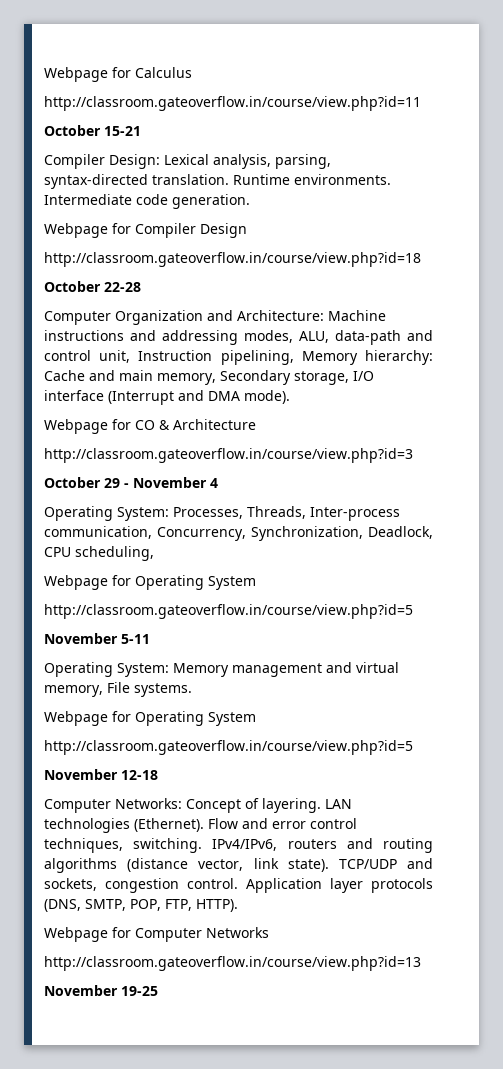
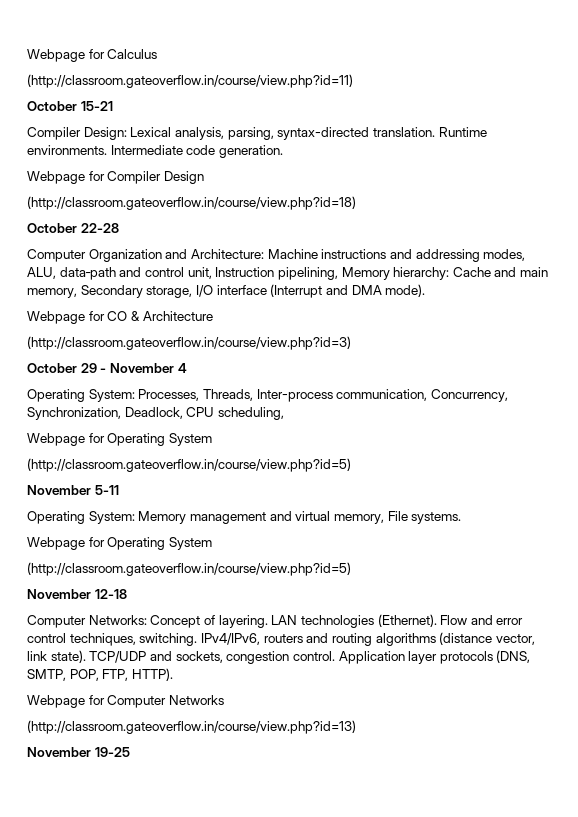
- http://classroom.gateoverflow.in/course/view.php?id=11
+ (http://classroom.gateoverflow.in/course/view.php?id=11)
- http://classroom.gateoverflow.in/course/view.php?id=18
+ (http://classroom.gateoverflow.in/course/view.php?id=18)
- http://classroom.gateoverflow.in/course/view.php?id=3
+ (http://classroom.gateoverflow.in/course/view.php?id=3)
  Operating System: Processes, Threads, Inter-process communication, Concurrency, Synchronization, Deadlock, CPU scheduling,
  Webpage for Operating System
- http://classroom.gateoverflow.in/course/view.php?id=5
+ (http://classroom.gateoverflow.in/course/view.php?id=5)
  Operating System: Memory management and virtual memory, File systems.
  Webpage for Operating System
- http://classroom.gateoverflow.in/course/view.php?id=5
+ (http://classroom.gateoverflow.in/course/view.php?id=5)
- http://classroom.gateoverflow.in/course/view.php?id=13
+ (http://classroom.gateoverflow.in/course/view.php?id=13)

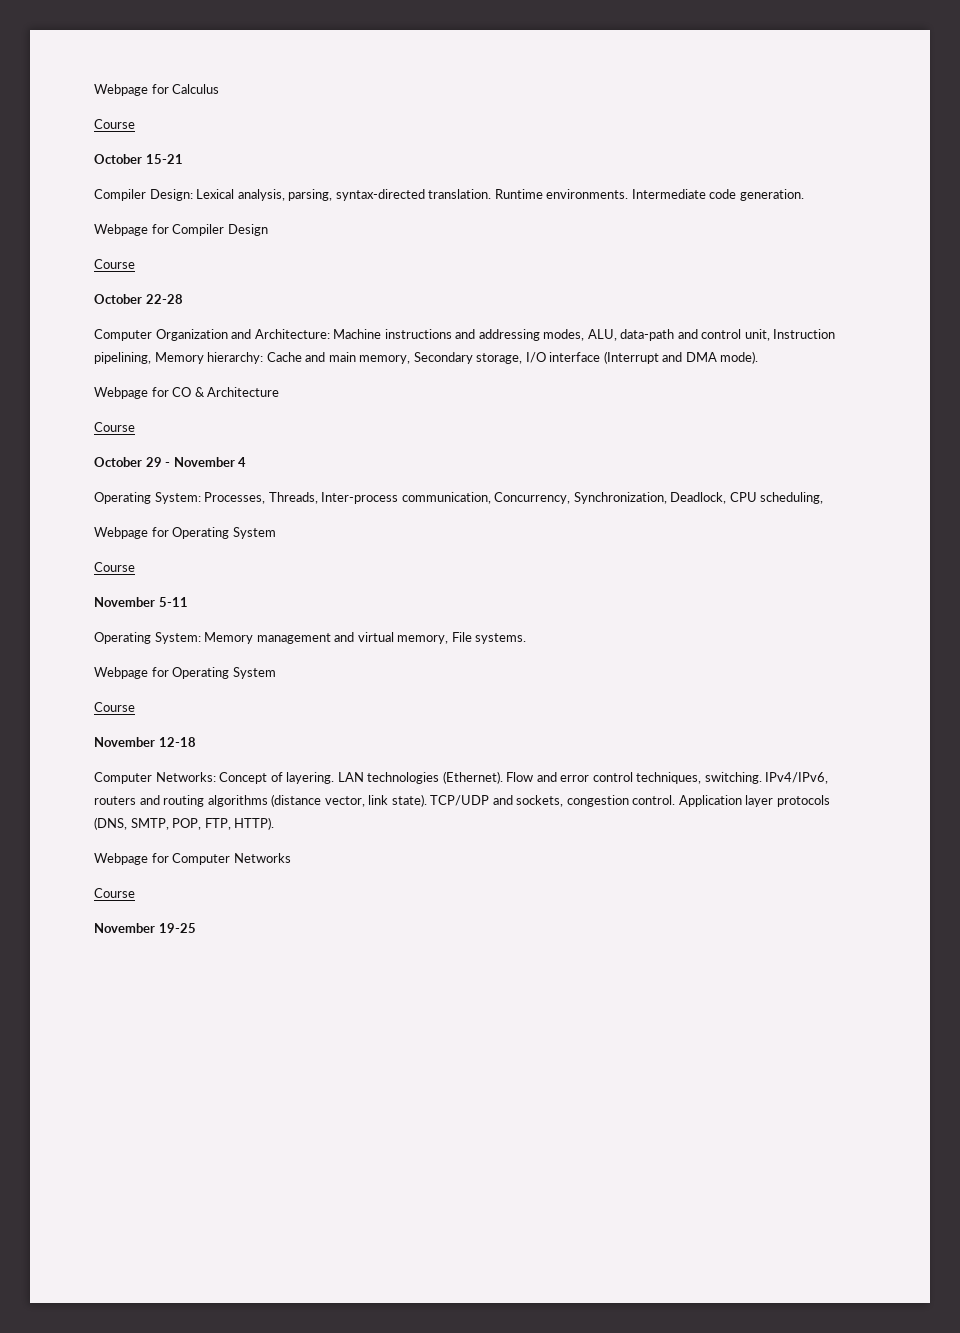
  Webpage for Calculus
- (http://classroom.gateoverflow.in/course/view.php?id=11)
+ Course
  Webpage for Compiler Design
- (http://classroom.gateoverflow.in/course/view.php?id=18)
+ Course
  Webpage for CO & Architecture
- (http://classroom.gateoverflow.in/course/view.php?id=3)
+ Course
  Operating System: Processes, Threads, Inter-process communication, Concurrency, Synchronization, Deadlock, CPU scheduling,
  Webpage for Operating System
- (http://classroom.gateoverflow.in/course/view.php?id=5)
+ Course
  Operating System: Memory management and virtual memory, File systems.
  Webpage for Operating System
- (http://classroom.gateoverflow.in/course/view.php?id=5)
+ Course
  Webpage for Computer Networks
- (http://classroom.gateoverflow.in/course/view.php?id=13)
+ Course

